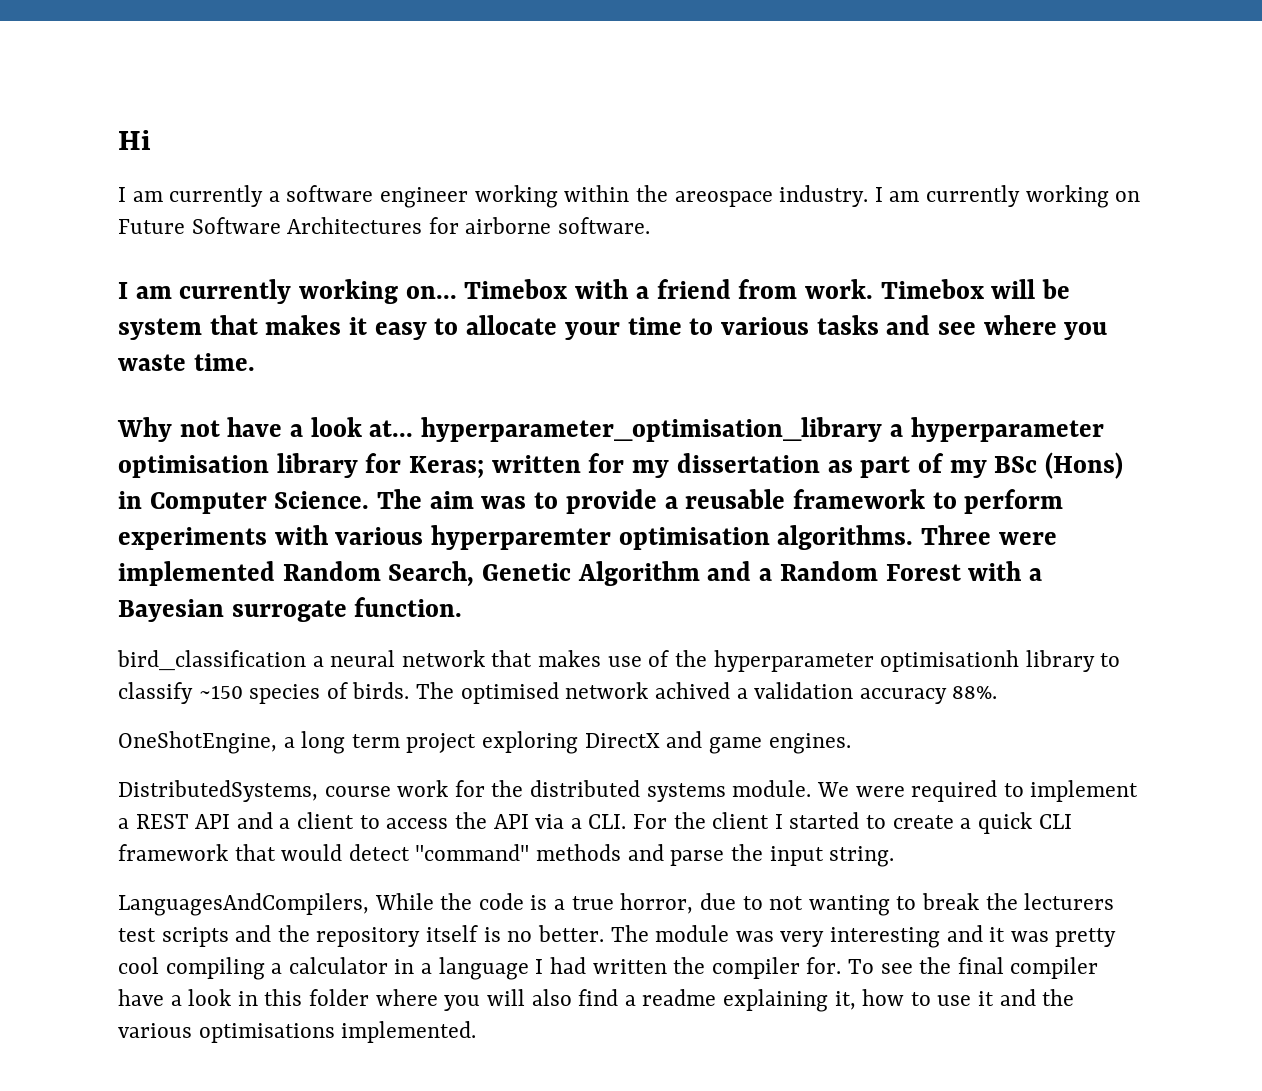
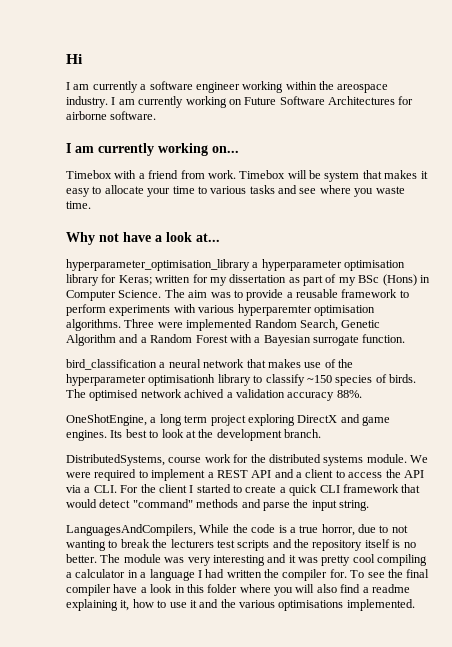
- I am currently working on... Timebox with a friend from work.
+ I am currently working on...
+ Timebox with a friend from work.
- Why not have a look at... hyperparameter_optimisation_library a hyperparameter optimisation library for Keras; written for my dissertation as part of my BSc (Hons) in Computer Science.
+ Why not have a look at...
+ hyperparameter_optimisation_library a hyperparameter optimisation library for Keras; written for my dissertation as part of my BSc (Hons) in Computer Science.
+ Its best to look at the development branch.

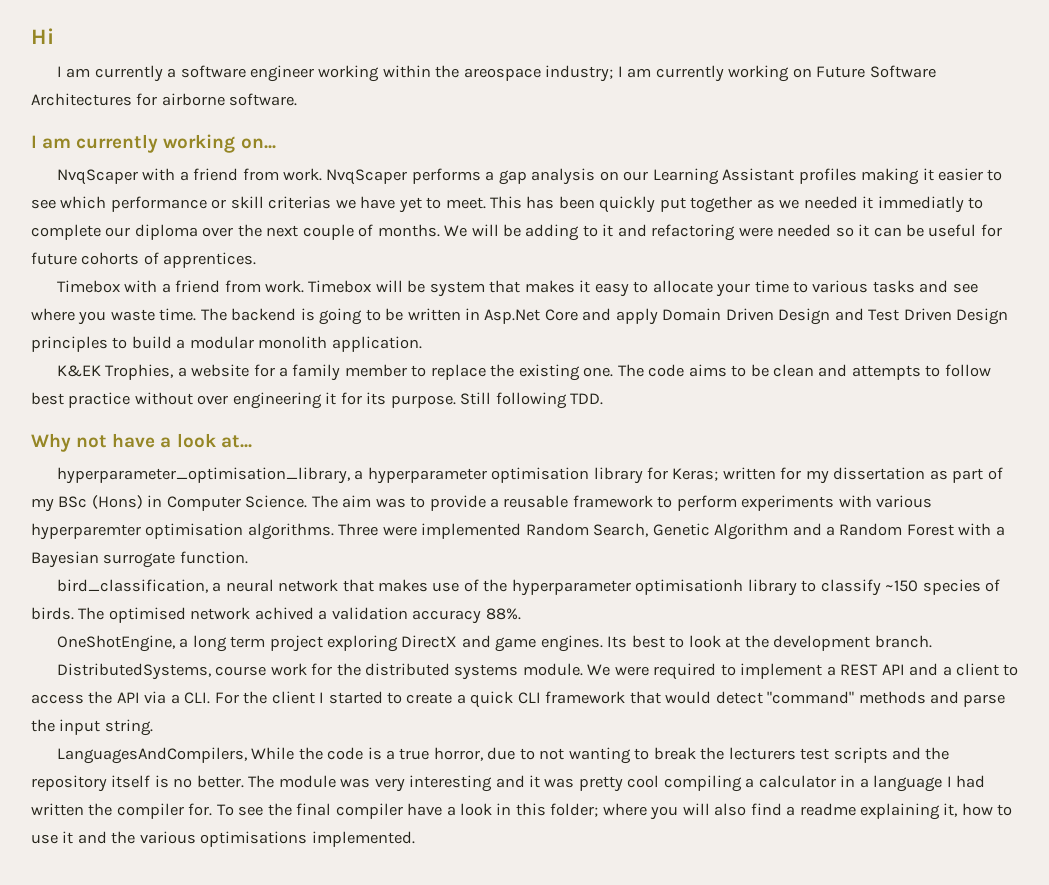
- I am currently a software engineer working within the areospace industry. I am currently working on Future Software Architectures for airborne software.
+ I am currently a software engineer working within the areospace industry; I am currently working on Future Software Architectures for airborne software.
+ NvqScaper with a friend from work. NvqScaper performs a gap analysis on our Learning Assistant profiles making it easier to see which performance or skill criterias we have yet to meet. This has been quickly put together as we needed it immediatly to complete our diploma over the next couple of months. We will be adding to it and refactoring were needed so it can be useful for future cohorts of apprentices.
+ The backend is going to be written in Asp.Net Core and apply Domain Driven Design and Test Driven Design principles to build a modular monolith application.
+ K&EK Trophies, a website for a family member to replace the existing one. The code aims to be clean and attempts to follow best practice without over engineering it for its purpose. Still following TDD.
- hyperparameter_optimisation_library a hyperparameter optimisation library for Keras; written for my dissertation as part of my BSc (Hons) in Computer Science.
+ hyperparameter_optimisation_library, a hyperparameter optimisation library for Keras; written for my dissertation as part of my BSc (Hons) in Computer Science.
- bird_classification a neural network that makes use of the hyperparameter optimisationh library to classify ~150 species of birds.
+ bird_classification, a neural network that makes use of the hyperparameter optimisationh library to classify ~150 species of birds.
- To see the final compiler have a look in this folder where you will also find a readme explaining it, how to use it and the various optimisations implemented.
+ To see the final compiler have a look in this folder; where you will also find a readme explaining it, how to use it and the various optimisations implemented.

